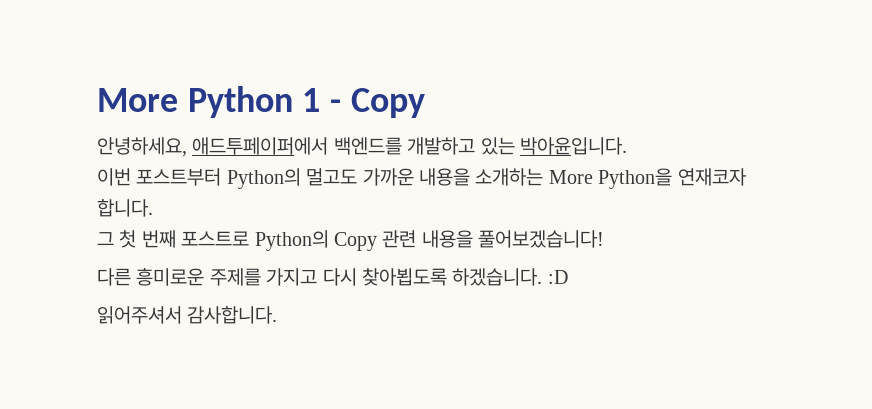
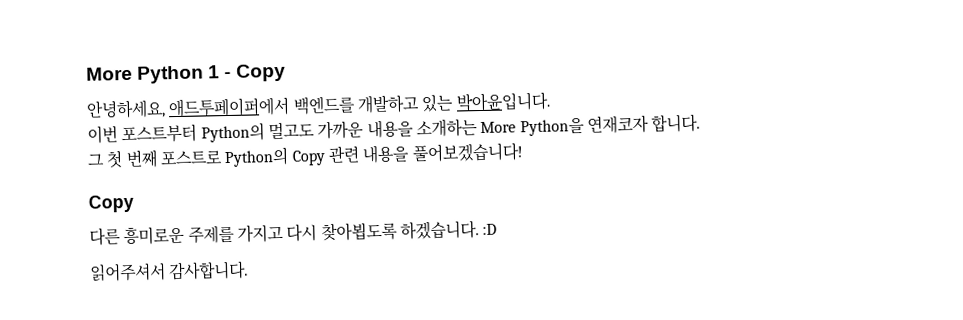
  그 첫 번째 포스트로 Python의 Copy 관련 내용을 풀어보겠습니다!
+ Copy

